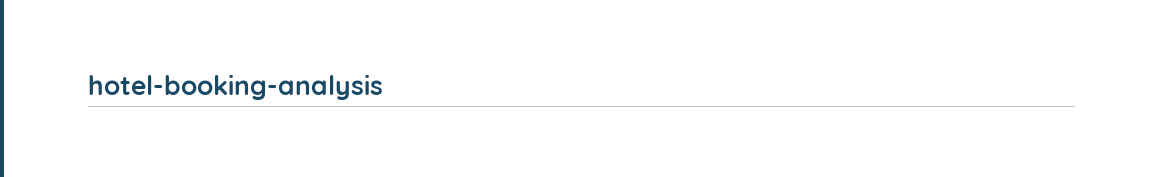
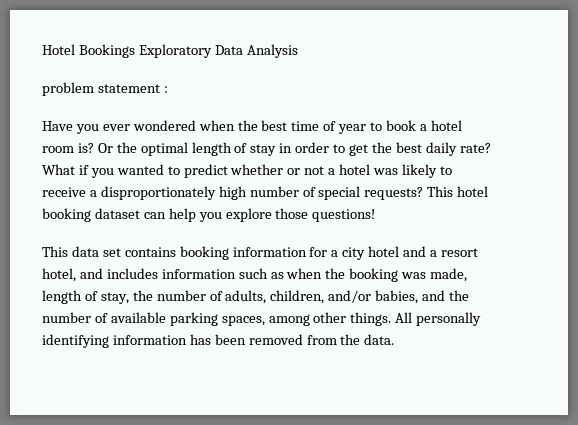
- hotel-booking-analysis
+ Hotel Bookings Exploratory Data Analysis
+ problem statement :
+ Have you ever wondered when the best time of year to book a hotel room is? Or the optimal length of stay in order to get the best daily rate? What if you wanted to predict whether or not a hotel was likely to receive a disproportionately high number of special requests? This hotel booking dataset can help you explore those questions!
+ This data set contains booking information for a city hotel and a resort hotel, and includes information such as when the booking was made, length of stay, the number of adults, children, and/or babies, and the number of available parking spaces, among other things. All personally identifying information has been removed from the data.

